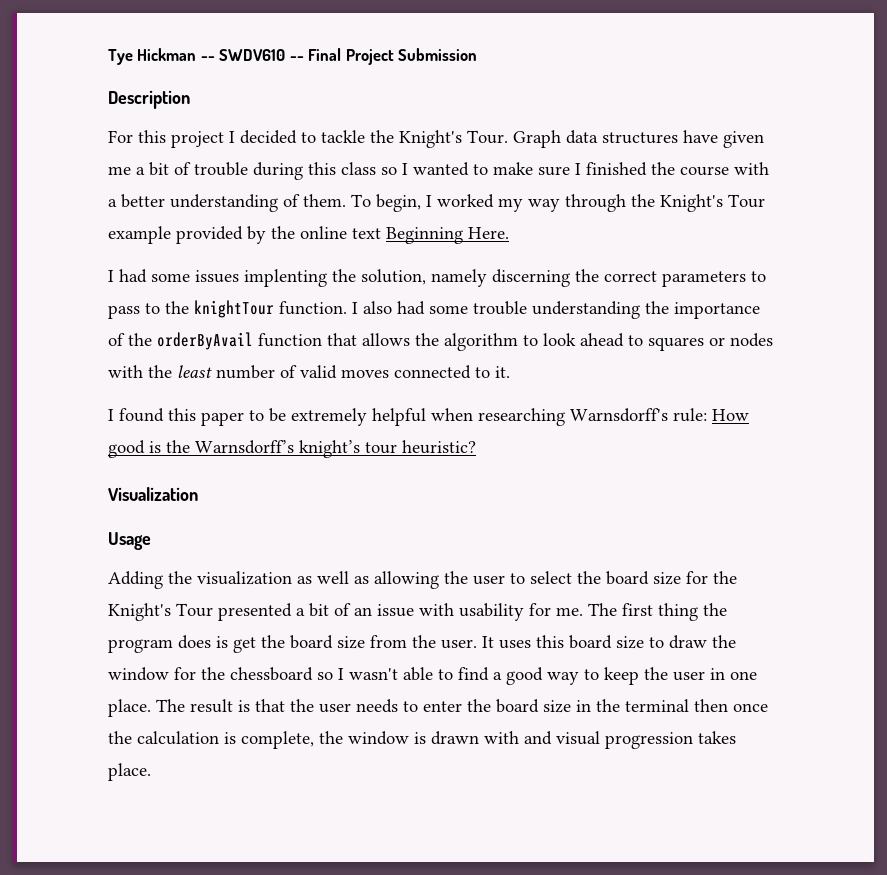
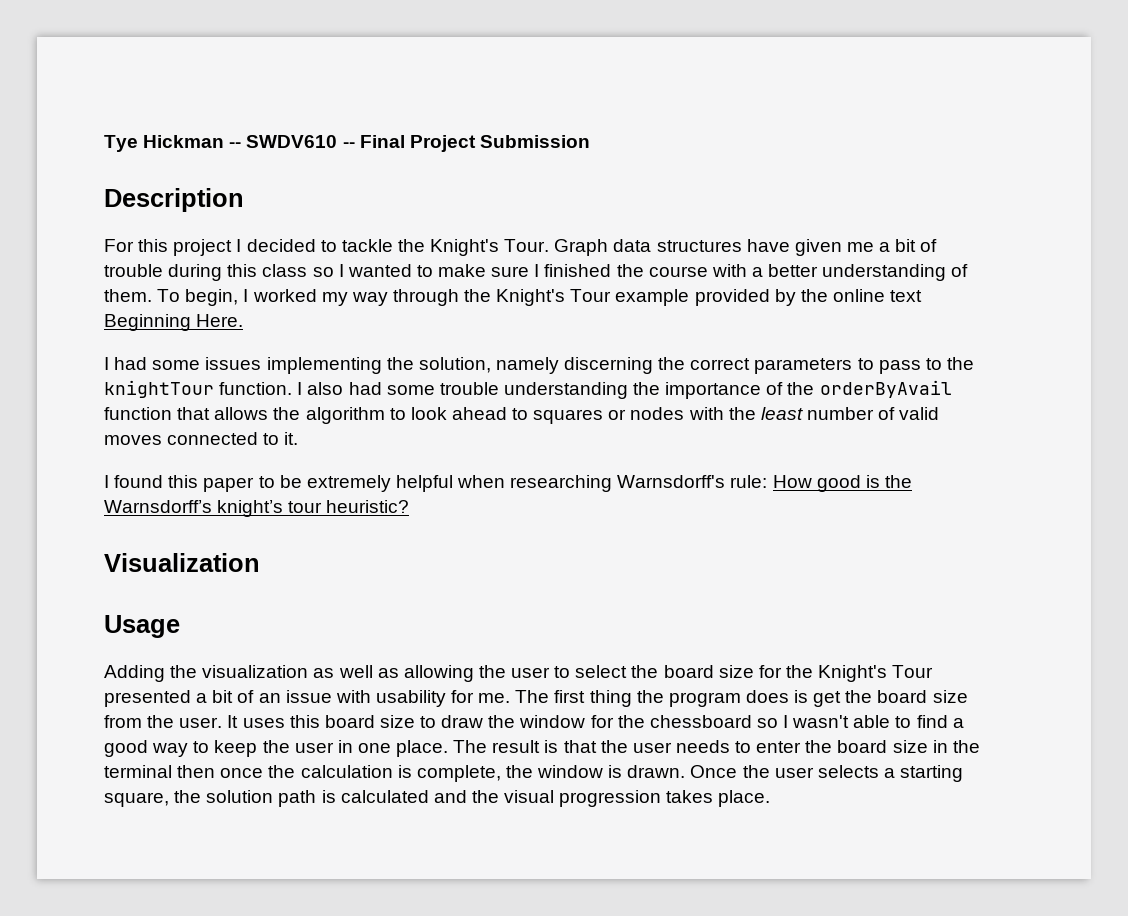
- I had some issues implenting the solution, namely discerning the correct parameters to pass to the knightTour function.
+ I had some issues implementing the solution, namely discerning the correct parameters to pass to the knightTour function.
- The result is that the user needs to enter the board size in the terminal then once the calculation is complete, the window is drawn with and visual progression takes place.
+ The result is that the user needs to enter the board size in the terminal then once the calculation is complete, the window is drawn. Once the user selects a starting square, the solution path is calculated and the visual progression takes place.

